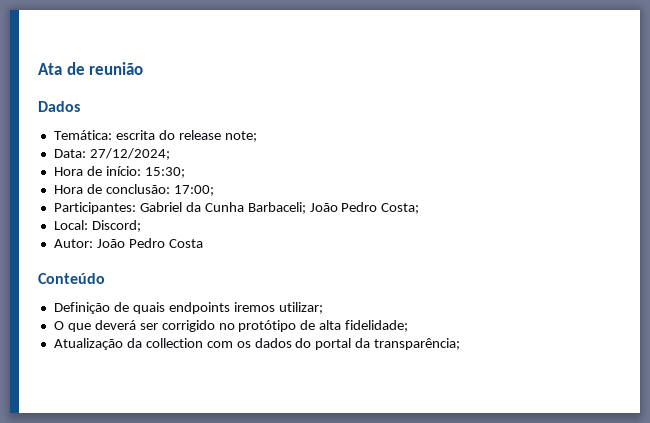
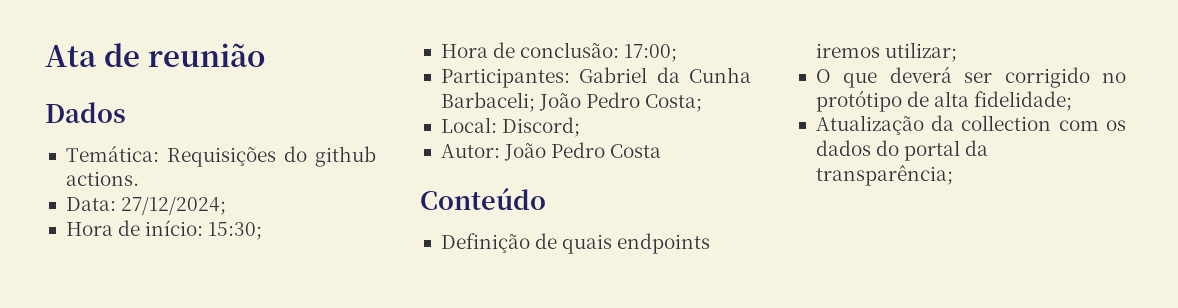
- Temática: escrita do release note;
+ Temática: Requisições do github actions.

